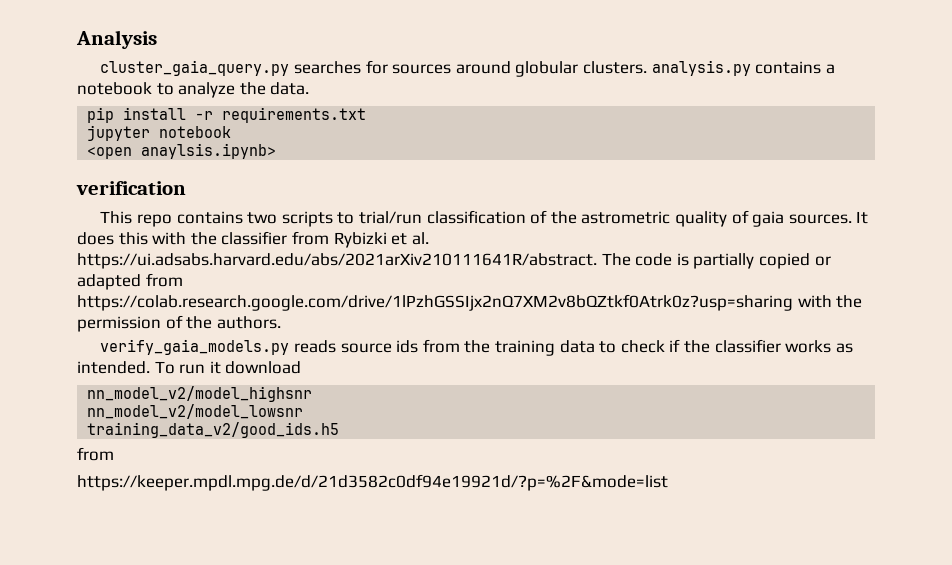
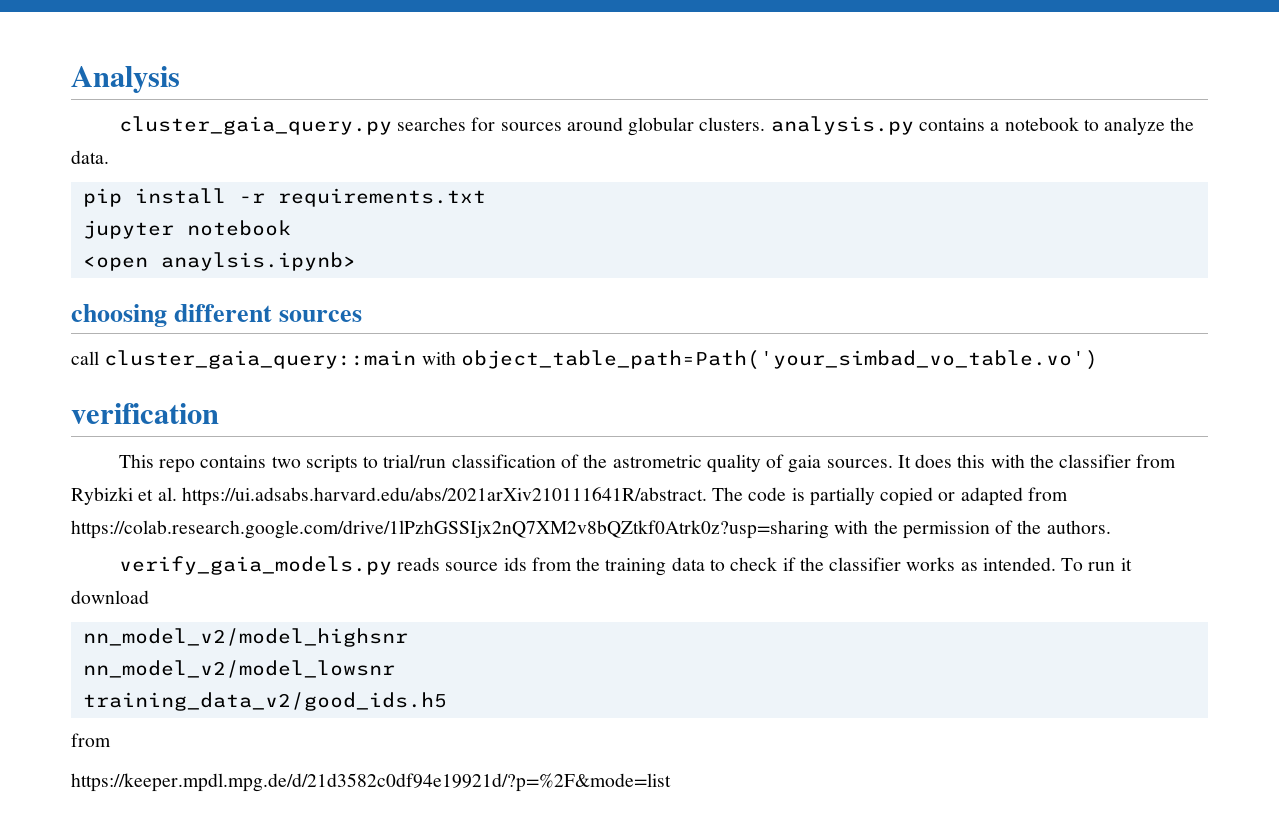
+ choosing different sources
+ call cluster_gaia_query::main with object_table_path=Path('your_simbad_vo_table.vo')

